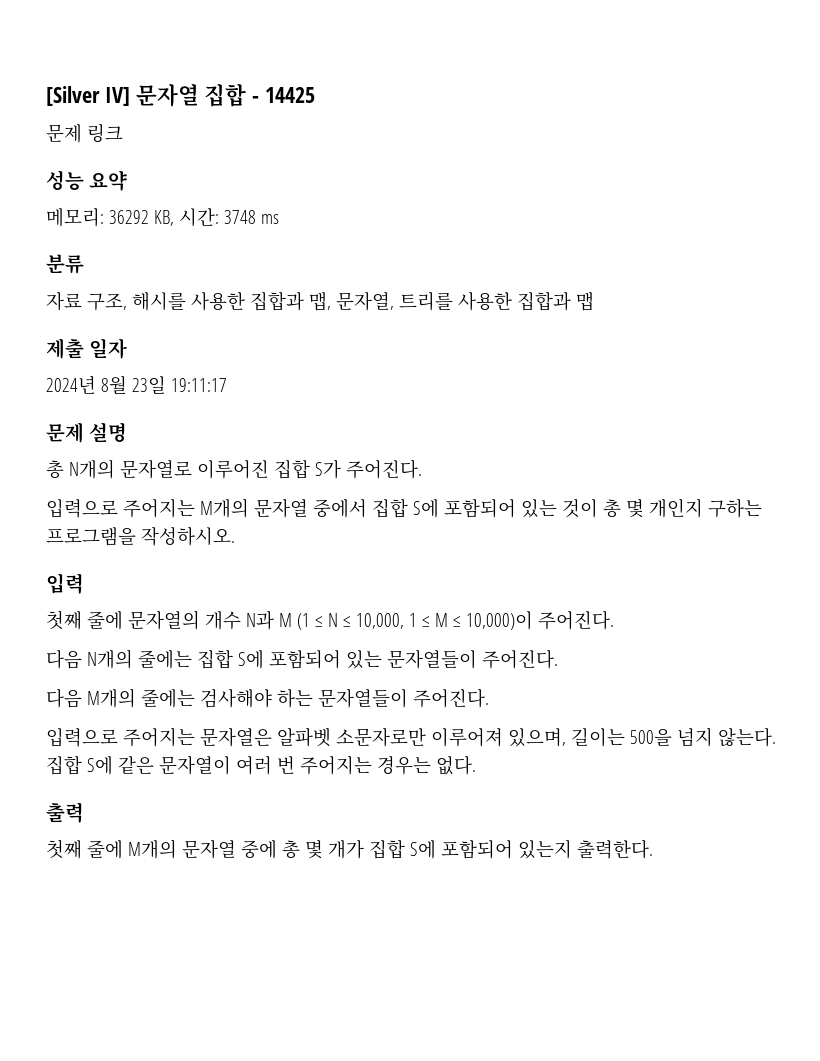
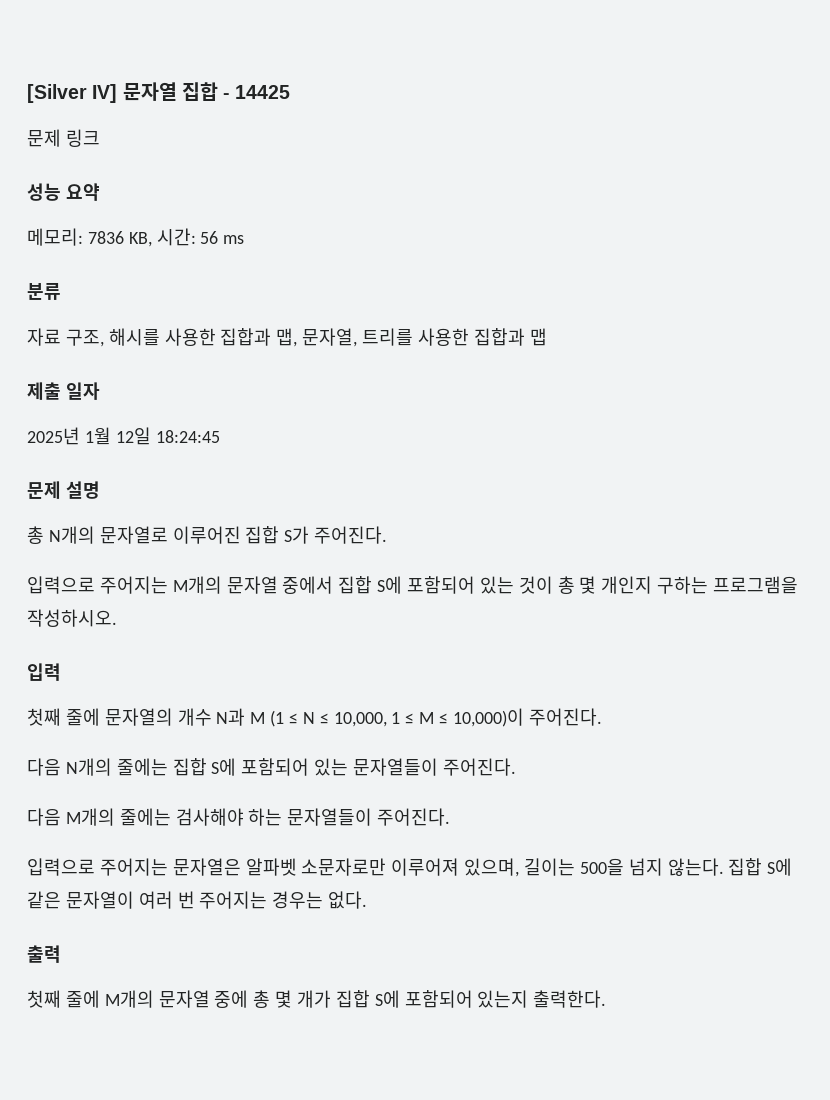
- 메모리: 36292 KB, 시간: 3748 ms
+ 메모리: 7836 KB, 시간: 56 ms
- 2024년 8월 23일 19:11:17
+ 2025년 1월 12일 18:24:45

